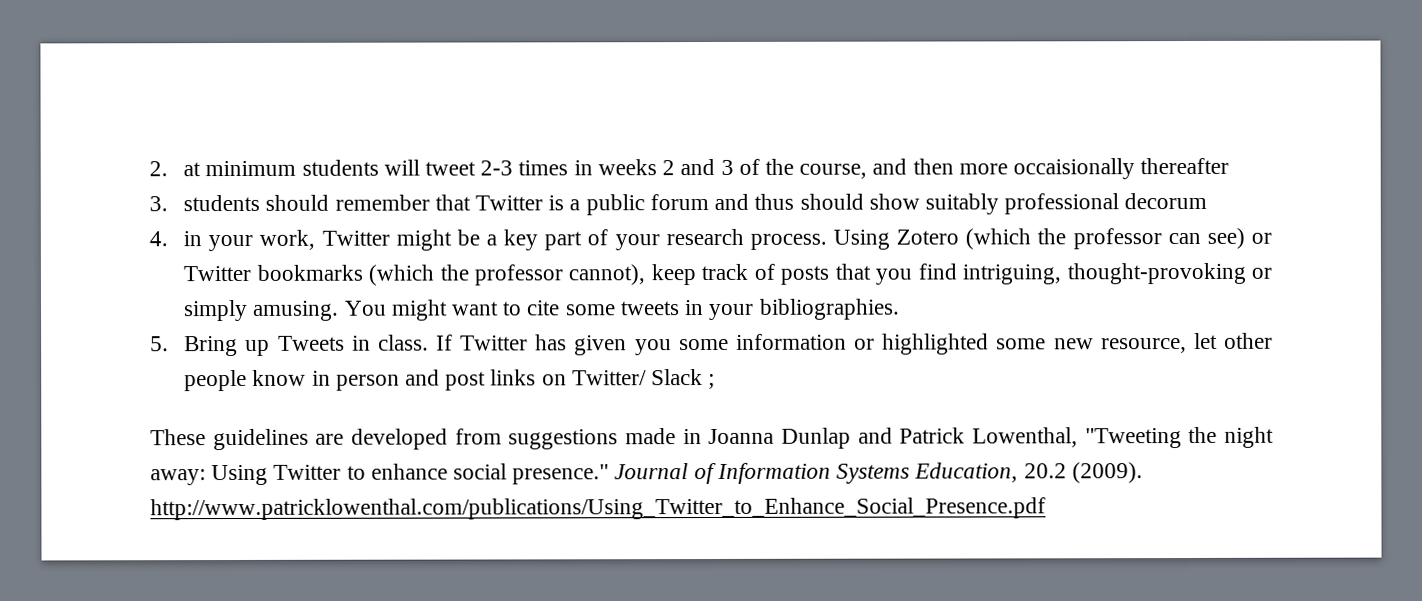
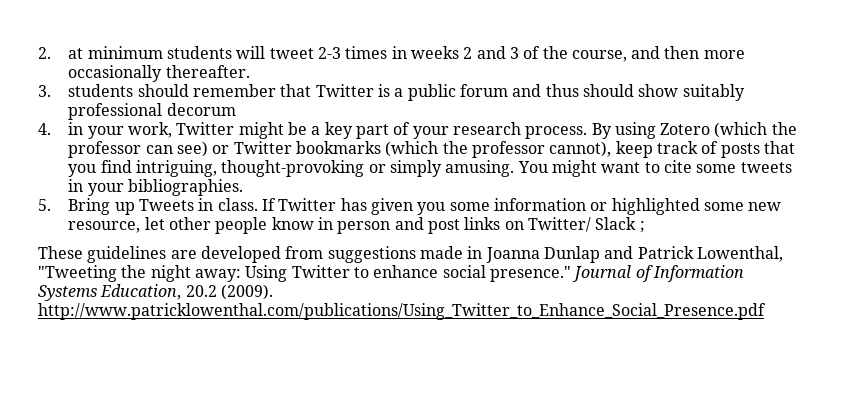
- 2. at minimum students will tweet 2-3 times in weeks 2 and 3 of the course, and then more occaisionally thereafter
+ 2. at minimum students will tweet 2-3 times in weeks 2 and 3 of the course, and then more occasionally thereafter.
- Using Zotero (which the professor can see) or Twitter bookmarks (which the professor cannot), keep track of posts that you find intriguing, thought-provoking or simply amusing.
+ By using Zotero (which the professor can see) or Twitter bookmarks (which the professor cannot), keep track of posts that you find intriguing, thought-provoking or simply amusing.

